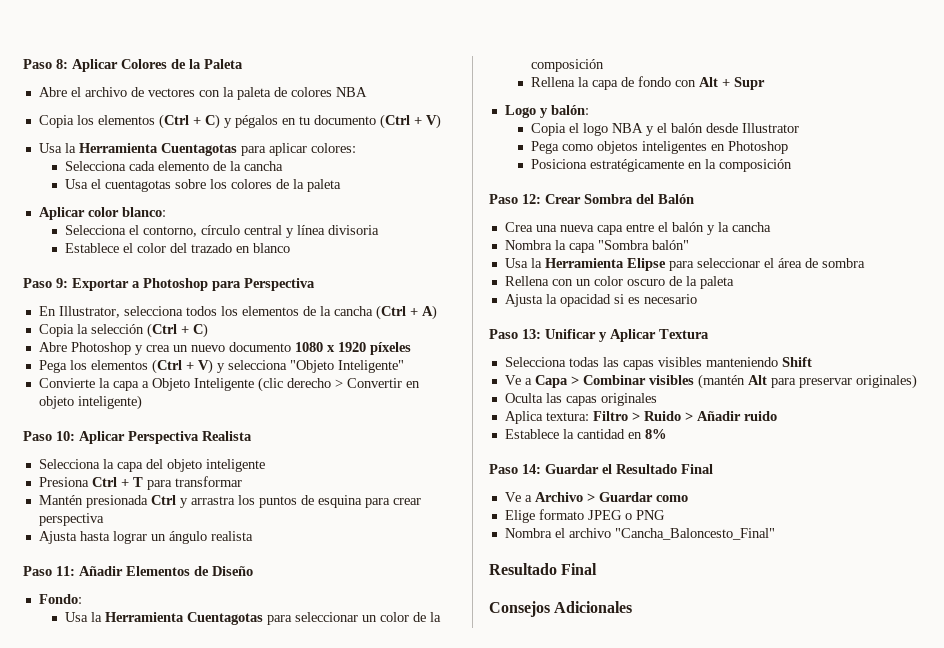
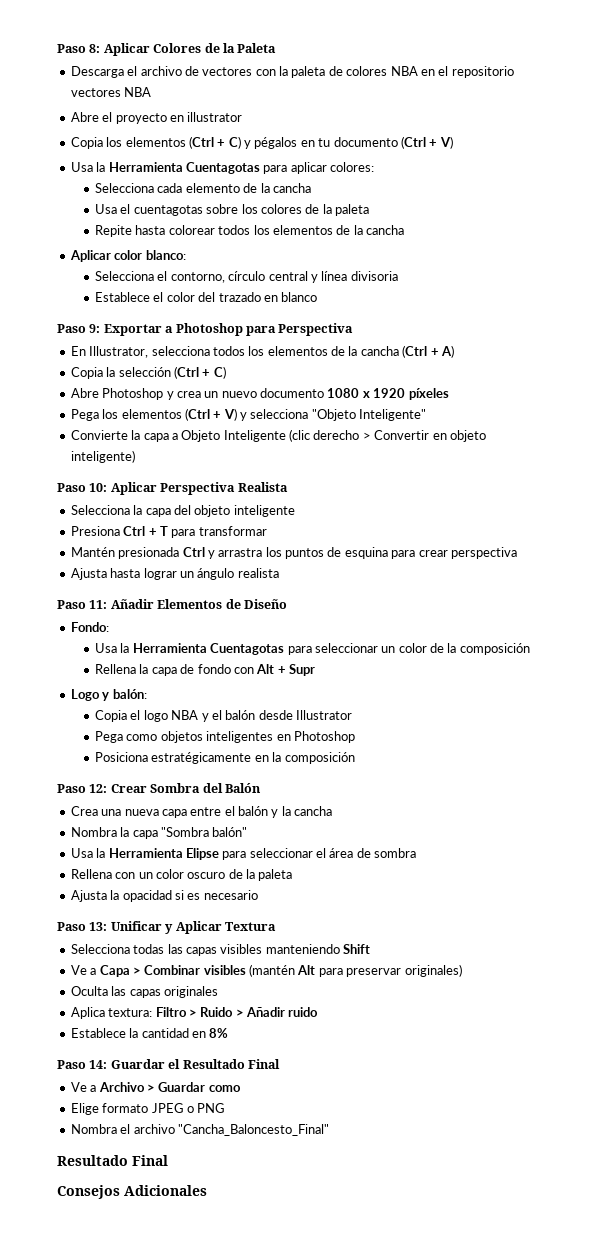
- Abre el archivo de vectores con la paleta de colores NBA
+ Descarga el archivo de vectores con la paleta de colores NBA en el repositorio vectores NBA
+ Abre el proyecto en illustrator
+ Repite hasta colorear todos los elementos de la cancha

